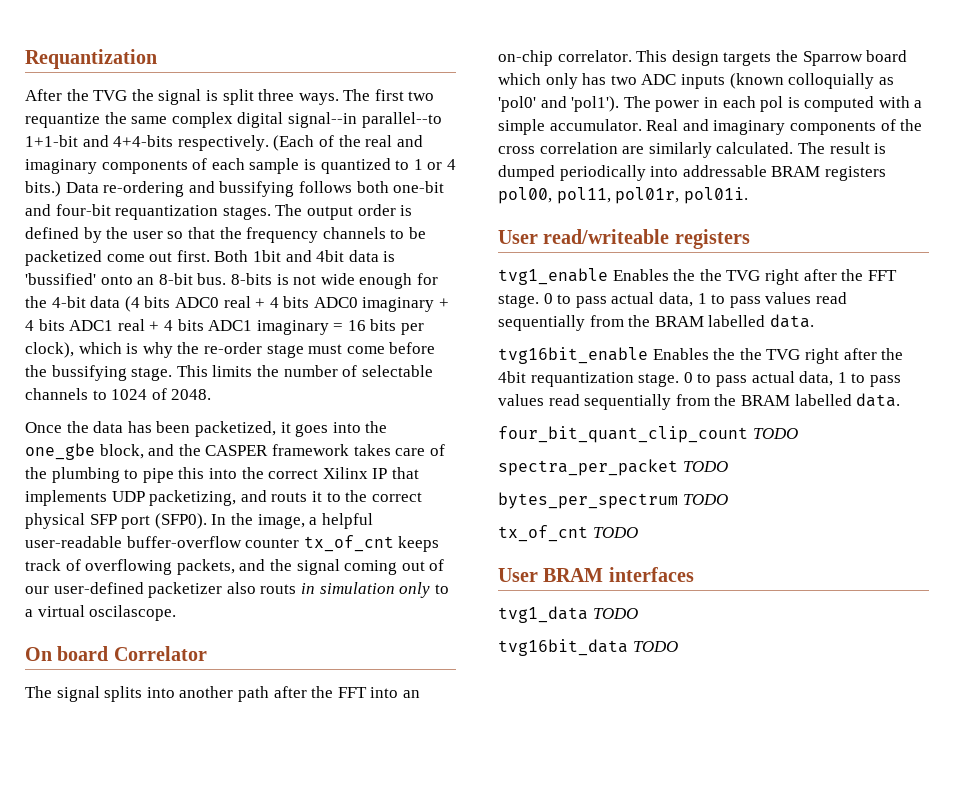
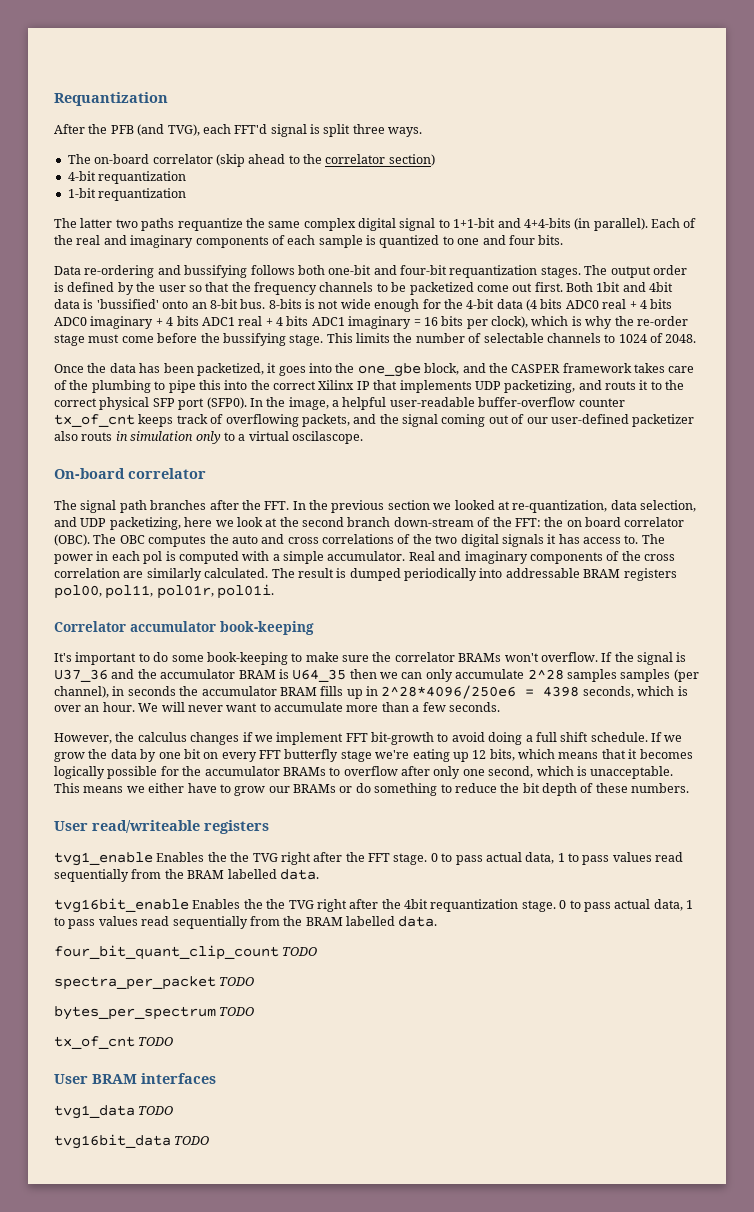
- After the TVG the signal is split three ways. The first two requantize the same complex digital signal--in parallel--to 1+1-bit and 4+4-bits respectively. (Each of the real and imaginary components of each sample is quantized to 1 or 4 bits.) Data re-ordering and bussifying follows both one-bit and four-bit requantization stages.
+ After the PFB (and TVG), each FFT'd signal is split three ways.
+ The on-board correlator (skip ahead to the correlator section)
+ 4-bit requantization
+ 1-bit requantization
+ The latter two paths requantize the same complex digital signal to 1+1-bit and 4+4-bits (in parallel). Each of the real and imaginary components of each sample is quantized to one and four bits.
+ Data re-ordering and bussifying follows both one-bit and four-bit requantization stages.
- On board Correlator
+ On-board correlator
- The signal splits into another path after the FFT into an on-chip correlator. This design targets the Sparrow board which only has two ADC inputs (known colloquially as 'pol0' and 'pol1').
+ The signal path branches after the FFT. In the previous section we looked at re-quantization, data selection, and UDP packetizing, here we look at the second branch down-stream of the FFT: the on board correlator (OBC). The OBC computes the auto and cross correlations of the two digital signals it has access to.
+ Correlator accumulator book-keeping
+ It's important to do some book-keeping to make sure the correlator BRAMs won't overflow. If the signal is U37_36 and the accumulator BRAM is U64_35 then we can only accumulate 2^28 samples samples (per channel), in seconds the accumulator BRAM fills up in 2^28*4096/250e6 = 4398 seconds, which is over an hour. We will never want to accumulate more than a few seconds.
+ However, the calculus changes if we implement FFT bit-growth to avoid doing a full shift schedule. If we grow the data by one bit on every FFT butterfly stage we're eating up 12 bits, which means that it becomes logically possible for the accumulator BRAMs to overflow after only one second, which is unacceptable. This means we either have to grow our BRAMs or do something to reduce the bit depth of these numbers.

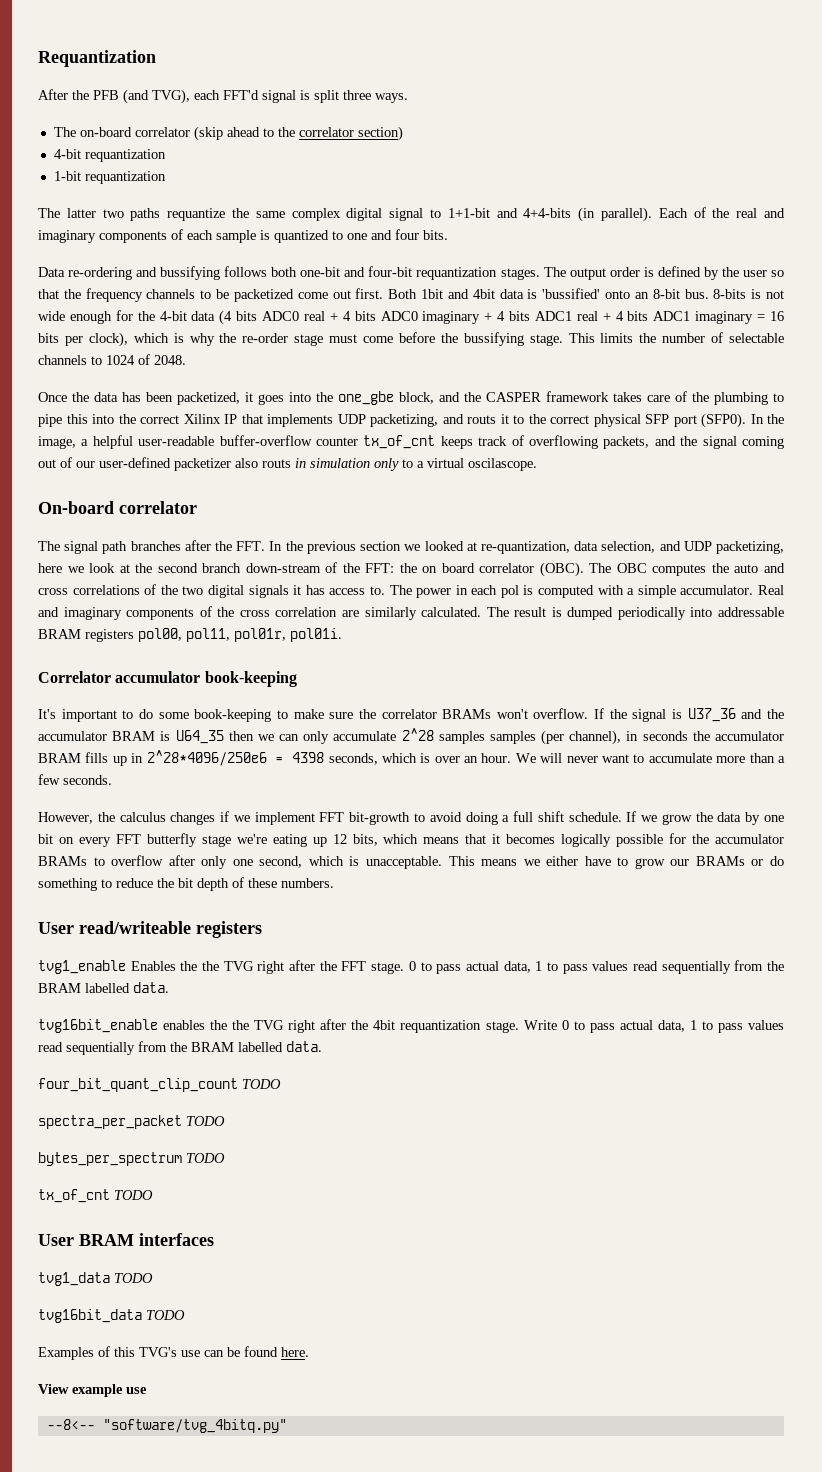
- tvg16bit_enable Enables the the TVG right after the 4bit requantization stage. 0 to pass actual data, 1 to pass values read sequentially from the BRAM labelled data.
+ tvg16bit_enable enables the the TVG right after the 4bit requantization stage. Write 0 to pass actual data, 1 to pass values read sequentially from the BRAM labelled data.
+ Examples of this TVG's use can be found here.
+ View example use
+ --8<-- "software/tvg_4bitq.py"

